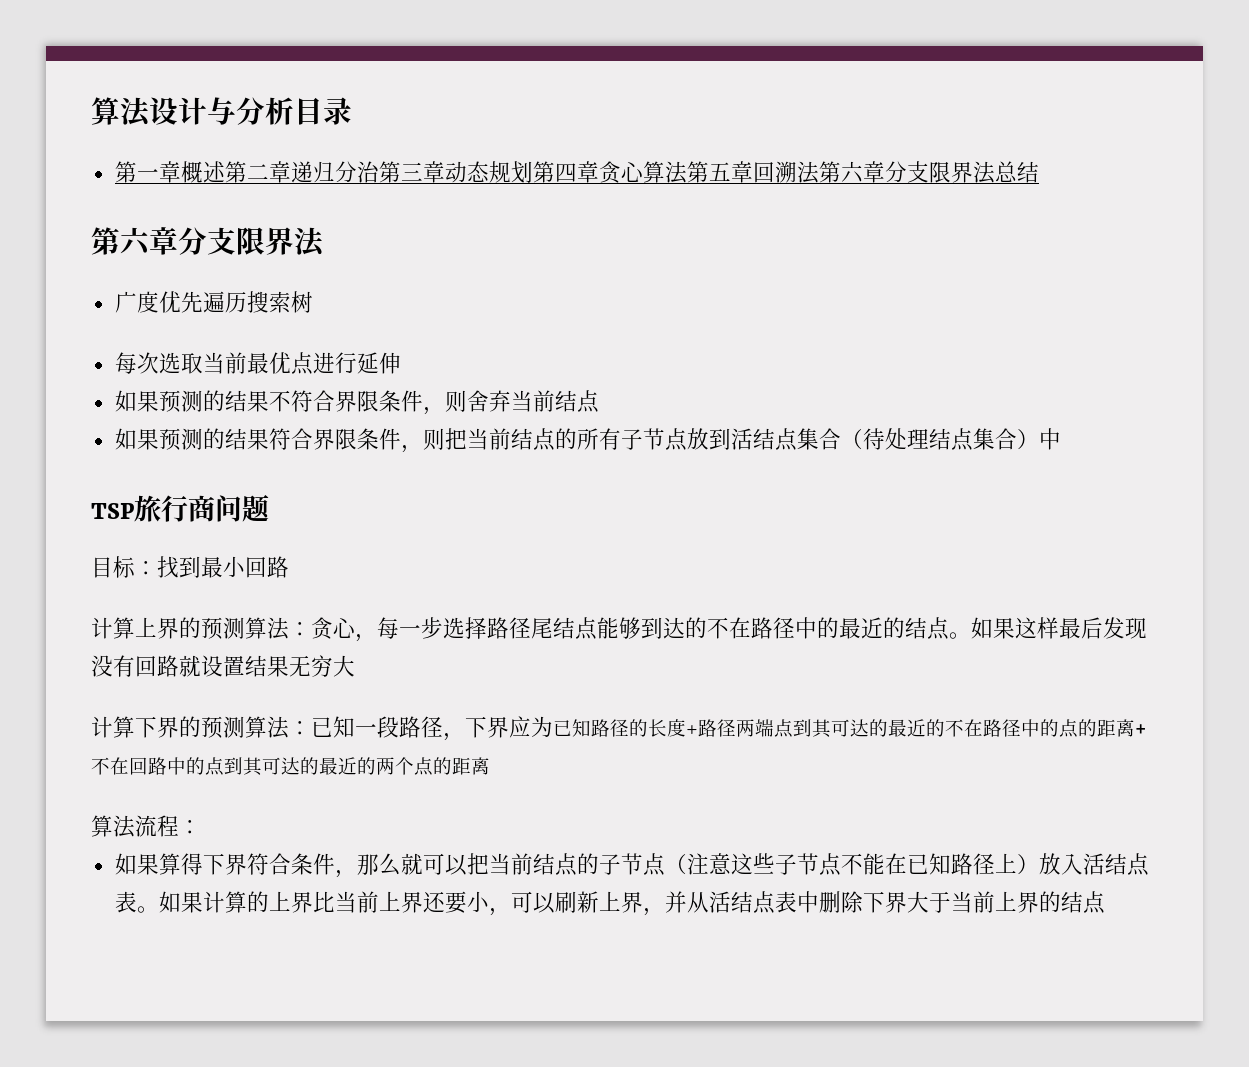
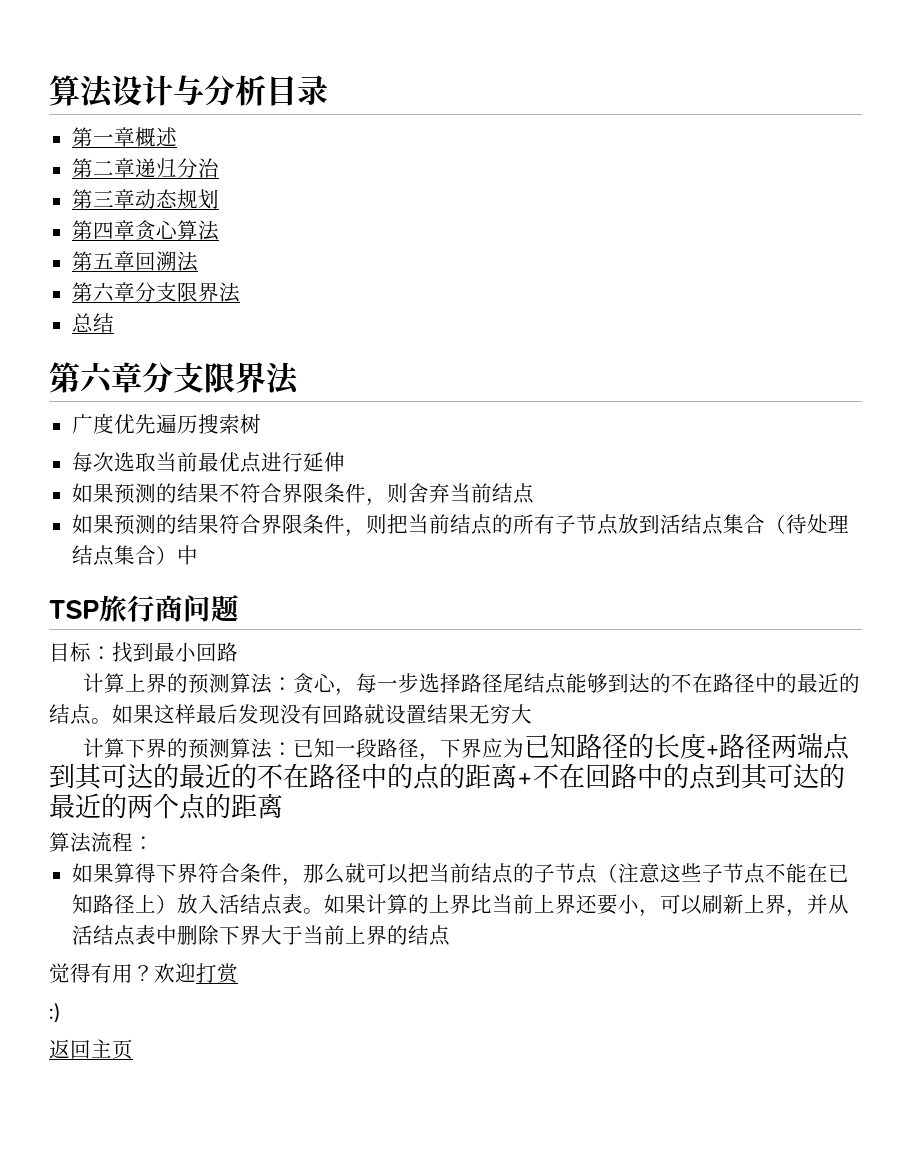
- 第一章概述第二章递归分治第三章动态规划第四章贪心算法第五章回溯法第六章分支限界法总结
+ 第一章概述
+ 第二章递归分治
+ 第三章动态规划
+ 第四章贪心算法
+ 第五章回溯法
+ 第六章分支限界法
+ 总结
+ 觉得有用？欢迎打赏
+ :)
+ 返回主页

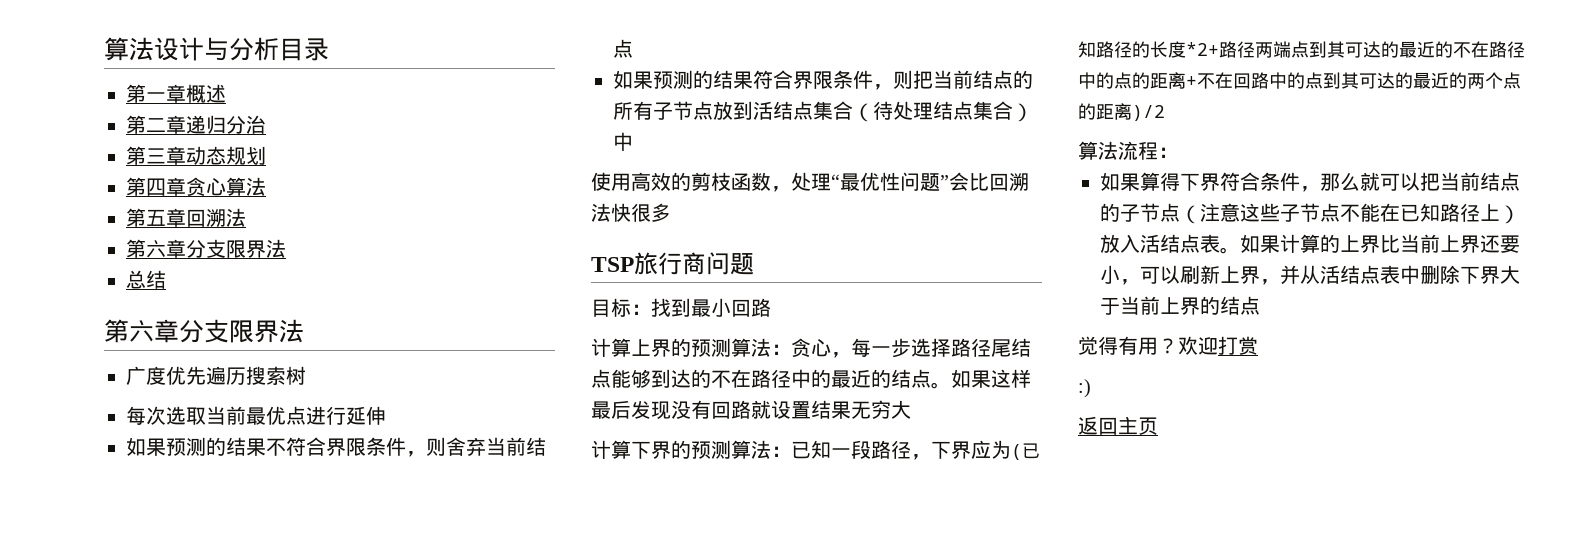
+ 使用高效的剪枝函数，处理“最优性问题”会比回溯法快很多
- 计算下界的预测算法：已知一段路径，下界应为已知路径的长度+路径两端点到其可达的最近的不在路径中的点的距离+不在回路中的点到其可达的最近的两个点的距离
+ 计算下界的预测算法：已知一段路径，下界应为(已知路径的长度*2+路径两端点到其可达的最近的不在路径中的点的距离+不在回路中的点到其可达的最近的两个点的距离)/2

